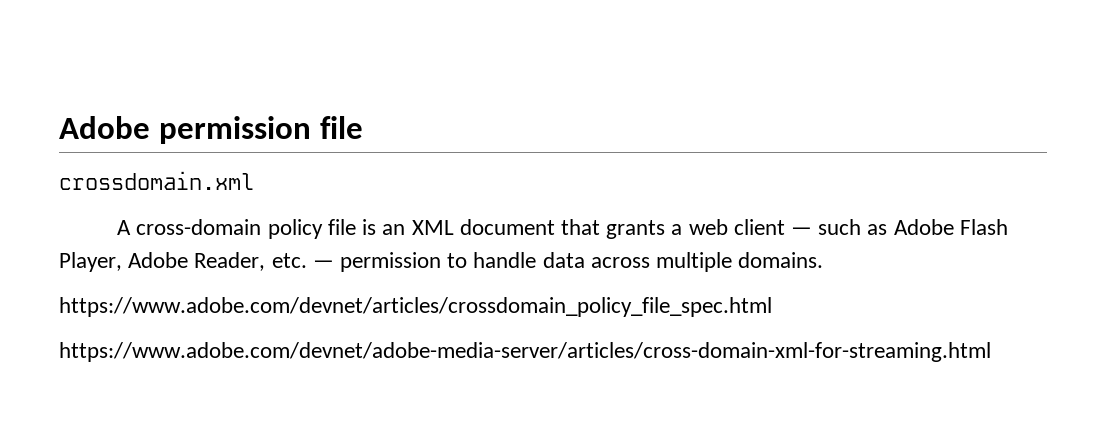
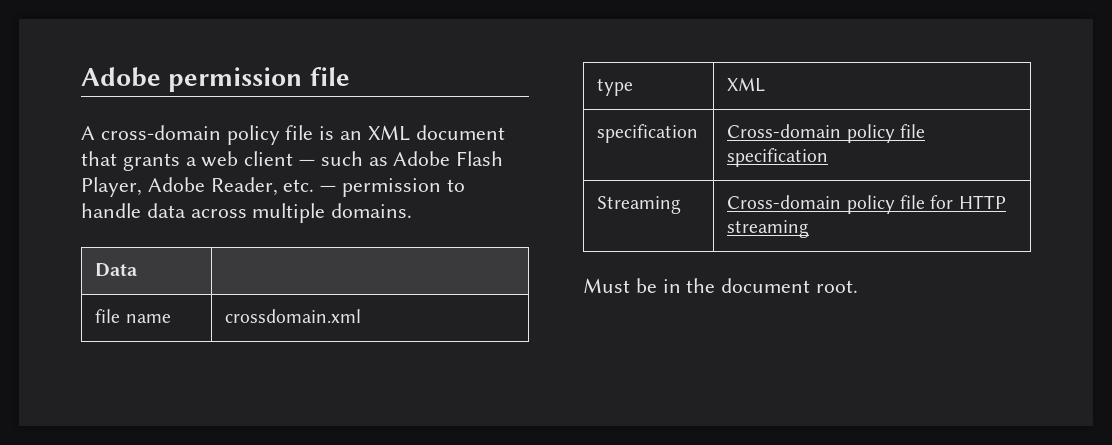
- crossdomain.xml
- https://www.adobe.com/devnet/articles/crossdomain_policy_file_spec.html
- https://www.adobe.com/devnet/adobe-media-server/articles/cross-domain-xml-for-streaming.html
+ Data |
+ file name | crossdomain.xml
+ type | XML
+ specification | Cross-domain policy file specification
+ Streaming | Cross-domain policy file for HTTP streaming
+ Must be in the document root.

